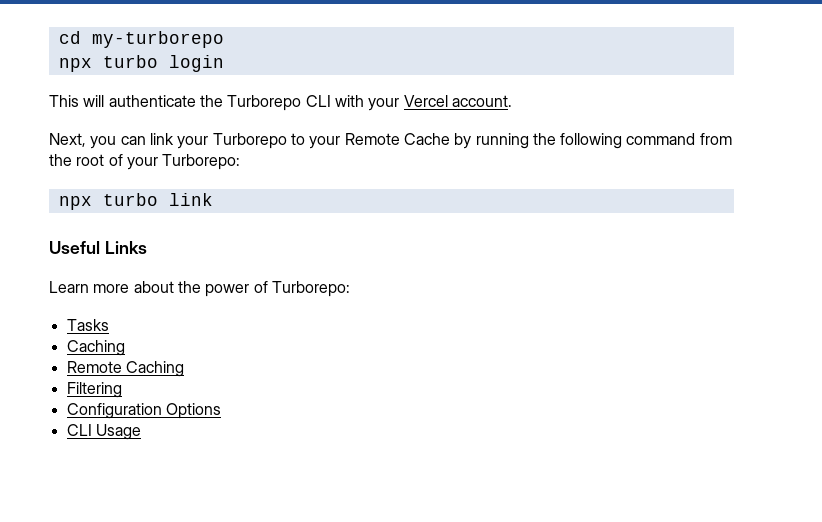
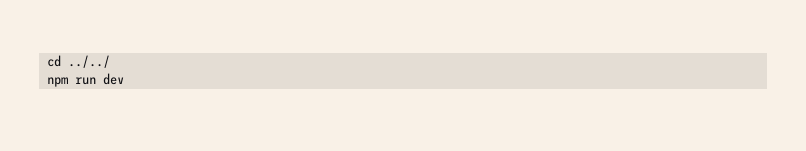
- cd my-turborepo
- npx turbo login
- This will authenticate the Turborepo CLI with your Vercel account.
- Next, you can link your Turborepo to your Remote Cache by running the following command from the root of your Turborepo:
- npx turbo link
- Useful Links
- Learn more about the power of Turborepo:
- Tasks
- Caching
- Remote Caching
- Filtering
- Configuration Options
- CLI Usage
+ cd ../../
+ npm run dev

